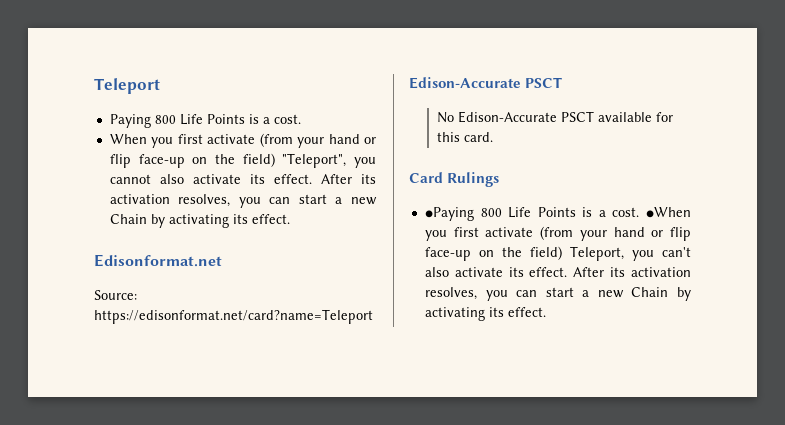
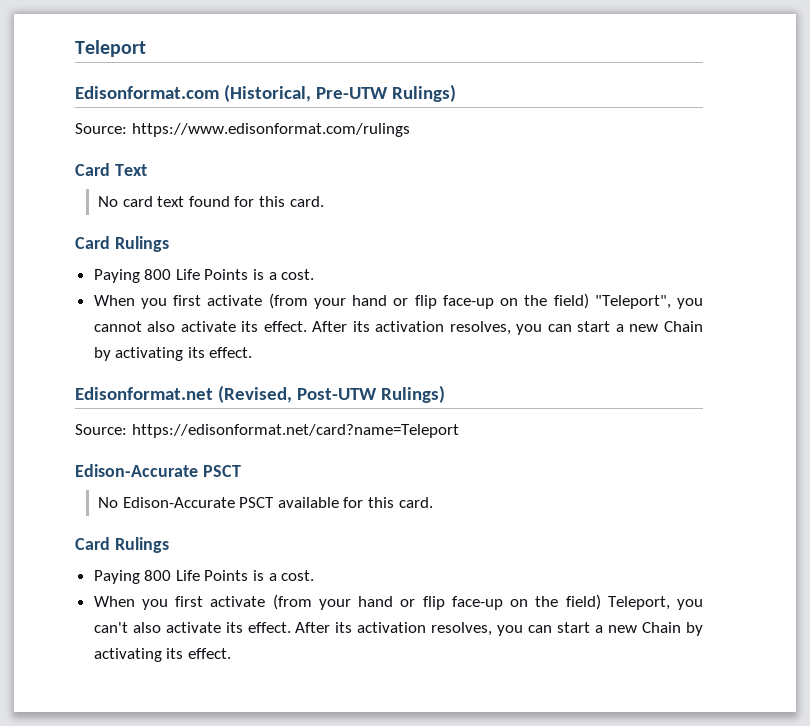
+ Edisonformat.com (Historical, Pre-UTW Rulings)
+ Source: https://www.edisonformat.com/rulings
+ Card Text
+ No card text found for this card.
+ Card Rulings
- Edisonformat.net
+ Edisonformat.net (Revised, Post-UTW Rulings)
  No Edison-Accurate PSCT available for this card.
  Card Rulings
- ●Paying 800 Life Points is a cost. ●When you first activate (from your hand or flip face-up on the field) Teleport, you can't also activate its effect.
+ Paying 800 Life Points is a cost.
+ When you first activate (from your hand or flip face-up on the field) Teleport, you can't also activate its effect.

